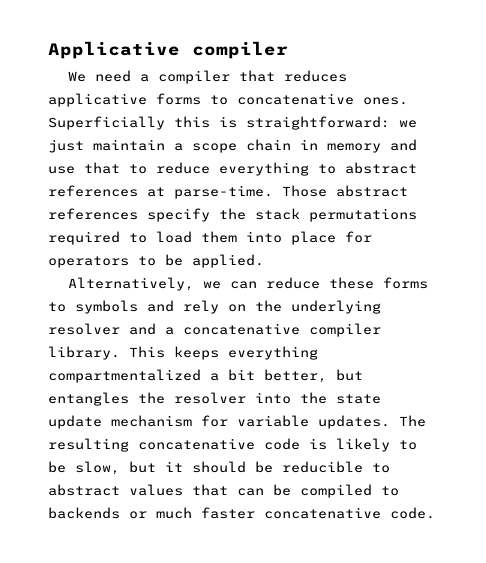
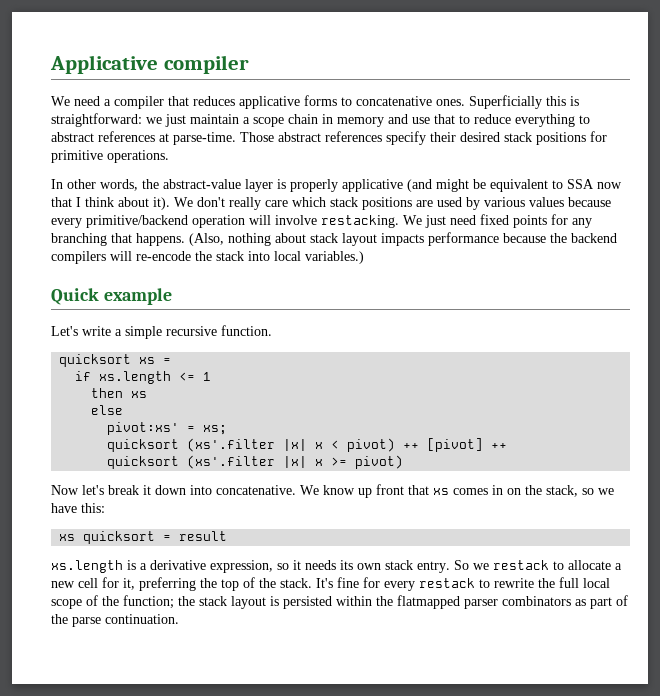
- Those abstract references specify the stack permutations required to load them into place for operators to be applied.
- Alternatively, we can reduce these forms to symbols and rely on the underlying resolver and a concatenative compiler library. This keeps everything compartmentalized a bit better, but entangles the resolver into the state update mechanism for variable updates. The resulting concatenative code is likely to be slow, but it should be reducible to abstract values that can be compiled to backends or much faster concatenative code.
+ Those abstract references specify their desired stack positions for primitive operations.
+ In other words, the abstract-value layer is properly applicative (and might be equivalent to SSA now that I think about it). We don't really care which stack positions are used by various values because every primitive/backend operation will involve restacking. We just need fixed points for any branching that happens. (Also, nothing about stack layout impacts performance because the backend compilers will re-encode the stack into local variables.)
+ Quick example
+ Let's write a simple recursive function.
+ quicksort xs =
+ if xs.length <= 1
+ then xs
+ else
+ pivot:xs' = xs;
+ quicksort (xs'.filter |x| x < pivot) ++ [pivot] ++
+ quicksort (xs'.filter |x| x >= pivot)
+ Now let's break it down into concatenative. We know up front that xs comes in on the stack, so we have this:
+ xs quicksort = result
+ xs.length is a derivative expression, so it needs its own stack entry. So we restack to allocate a new cell for it, preferring the top of the stack. It's fine for every restack to rewrite the full local scope of the function; the stack layout is persisted within the flatmapped parser combinators as part of the parse continuation.

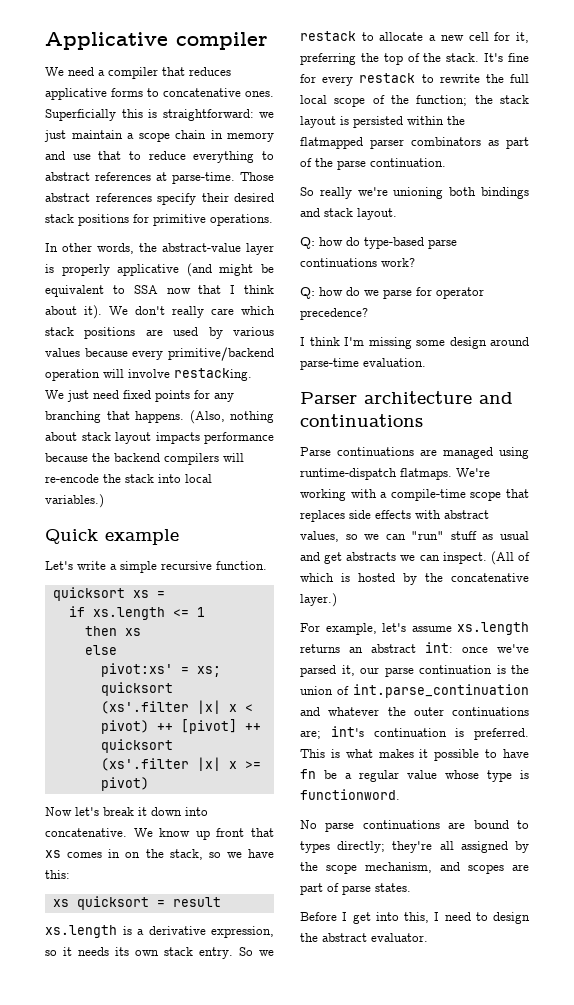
+ So really we're unioning both bindings and stack layout.
+ Q: how do type-based parse continuations work?
+ Q: how do we parse for operator precedence?
+ I think I'm missing some design around parse-time evaluation.
+ Parser architecture and continuations
+ Parse continuations are managed using runtime-dispatch flatmaps. We're working with a compile-time scope that replaces side effects with abstract values, so we can "run" stuff as usual and get abstracts we can inspect. (All of which is hosted by the concatenative layer.)
+ For example, let's assume xs.length returns an abstract int: once we've parsed it, our parse continuation is the union of int.parse_continuation and whatever the outer continuations are; int's continuation is preferred. This is what makes it possible to have fn be a regular value whose type is functionword.
+ No parse continuations are bound to types directly; they're all assigned by the scope mechanism, and scopes are part of parse states.
+ Before I get into this, I need to design the abstract evaluator.

